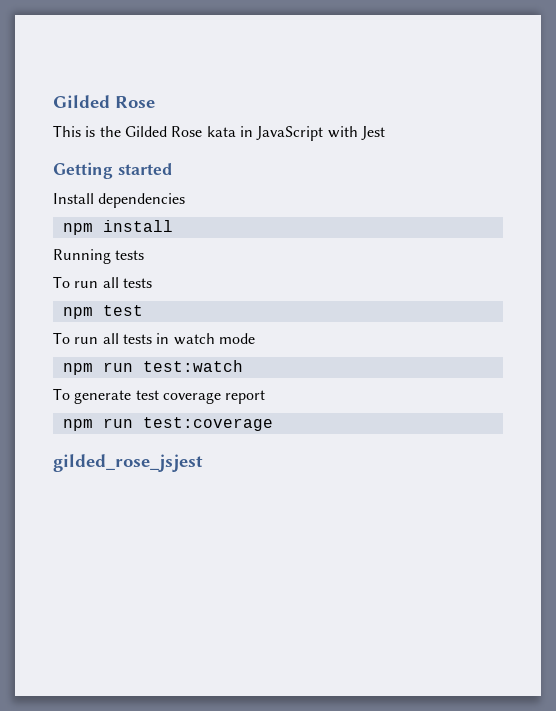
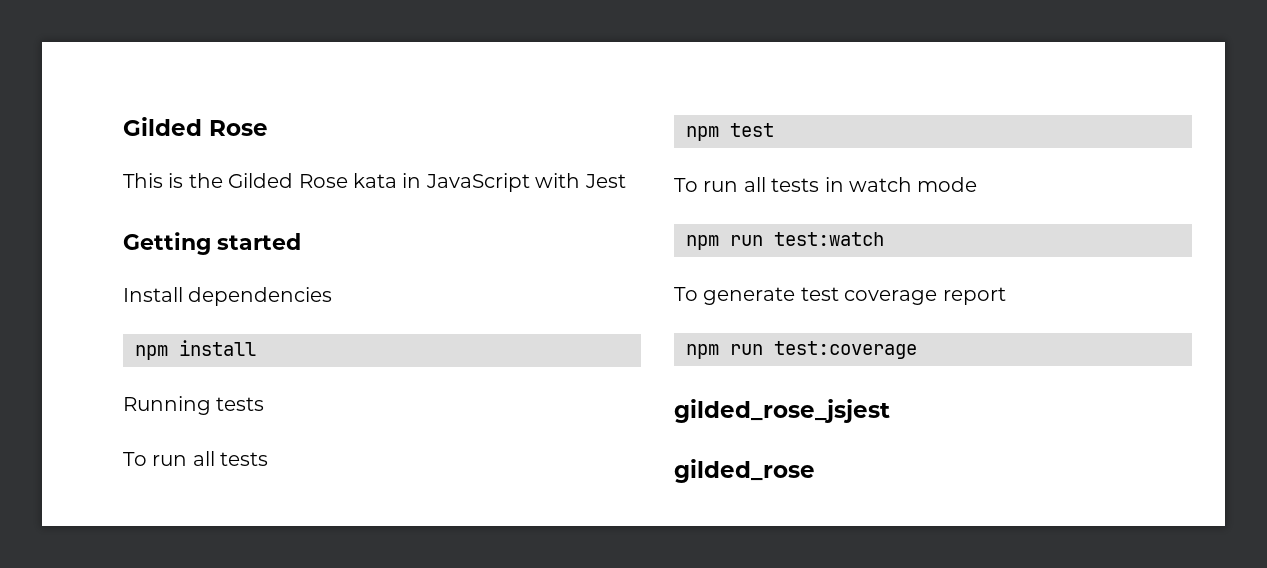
+ gilded_rose

